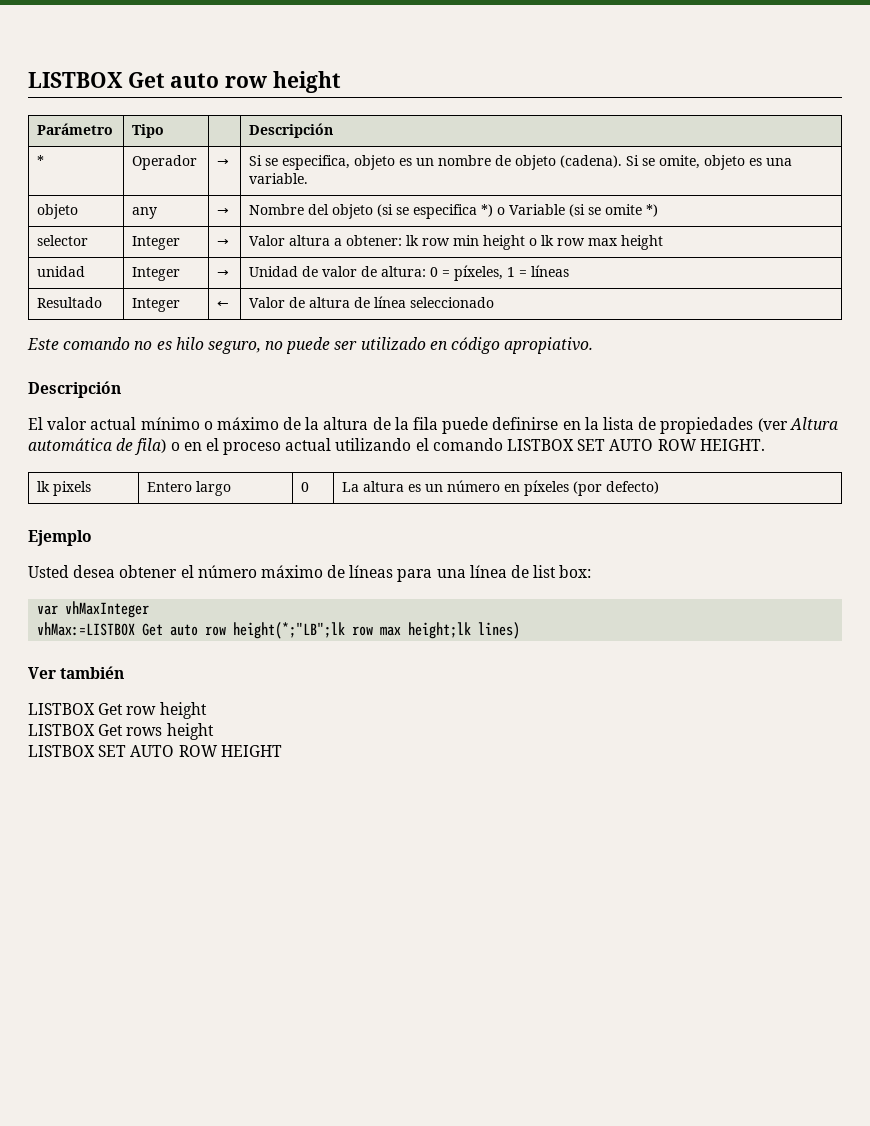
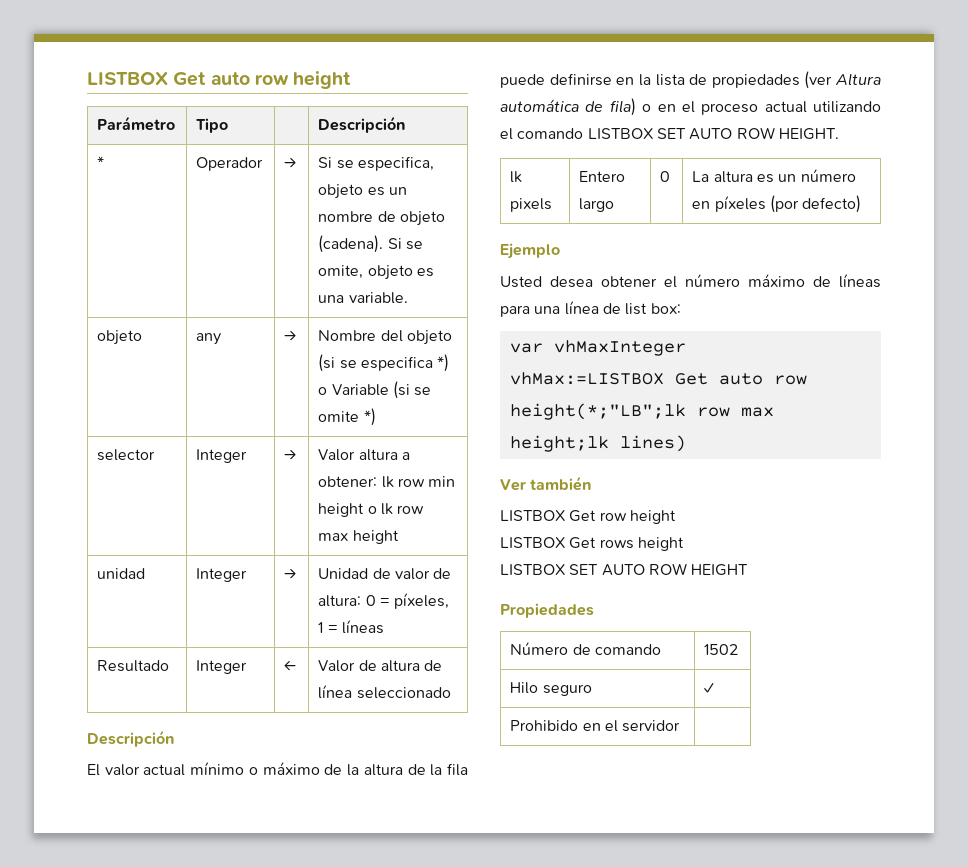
- Este comando no es hilo seguro, no puede ser utilizado en código apropiativo.
+ Propiedades
+ Número de comando | 1502
+ Hilo seguro | ✓
+ Prohibido en el servidor |

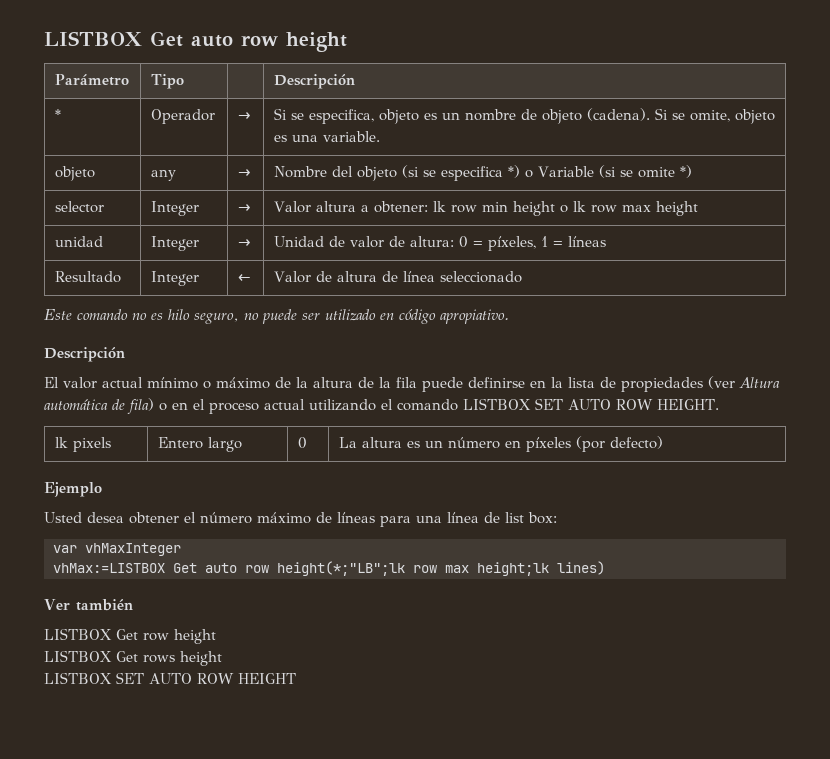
+ Este comando no es hilo seguro, no puede ser utilizado en código apropiativo.
- Propiedades
- Número de comando | 1502
- Hilo seguro | ✓
- Prohibido en el servidor |

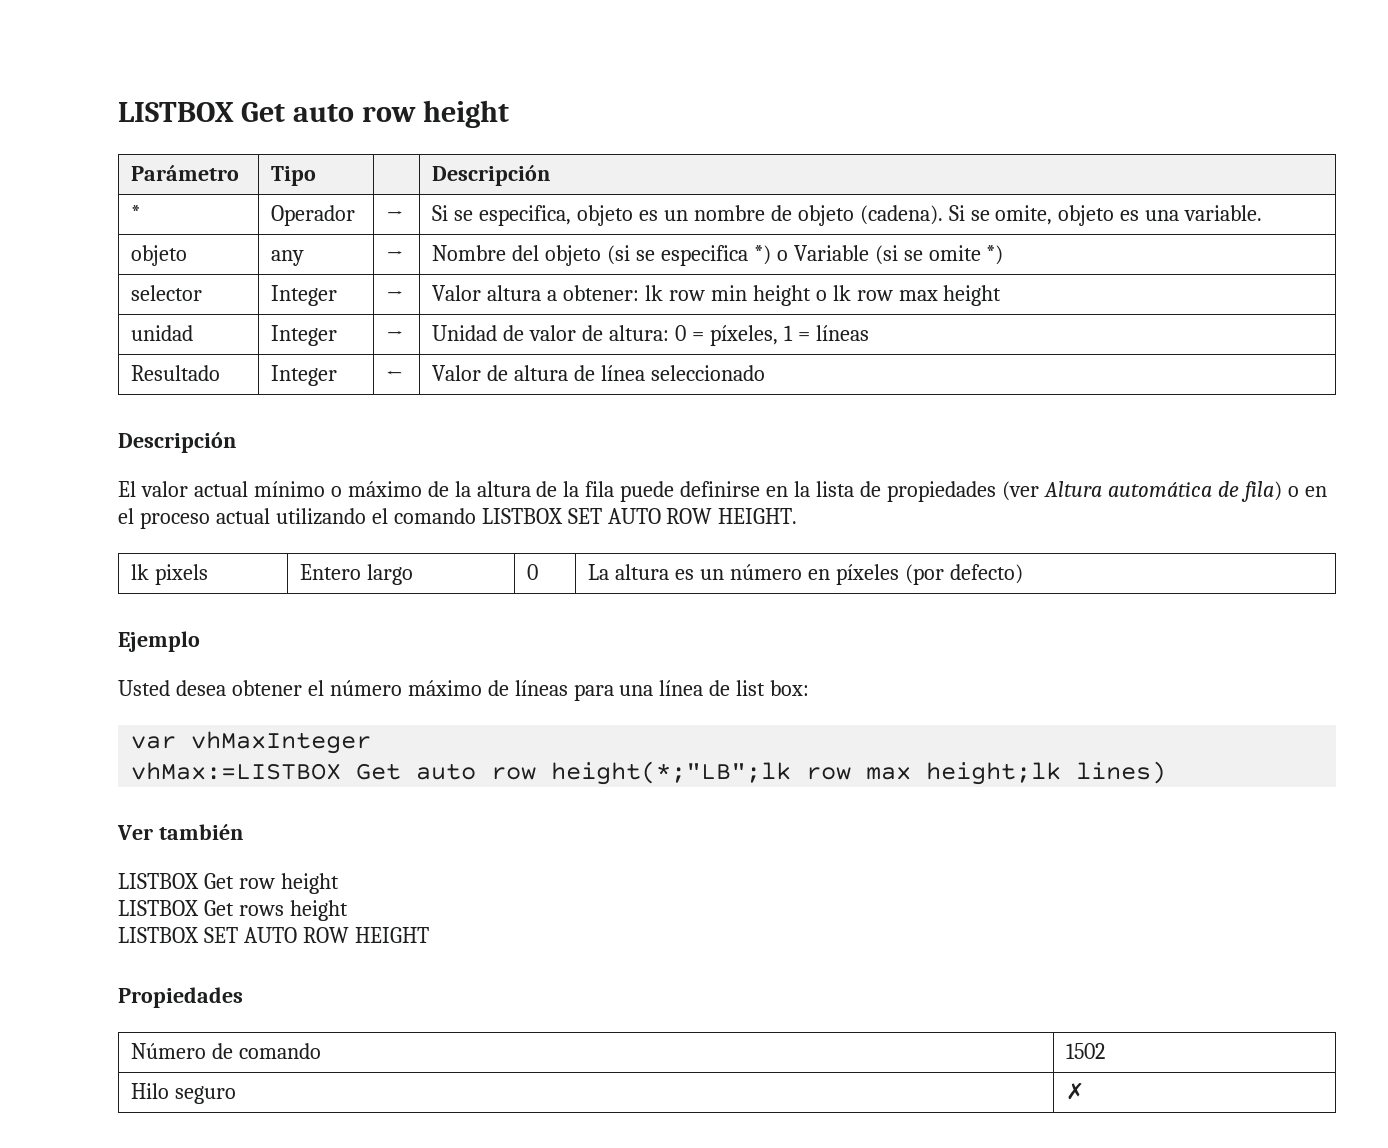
- Este comando no es hilo seguro, no puede ser utilizado en código apropiativo.
+ Propiedades
+ Número de comando | 1502
+ Hilo seguro | ✗

